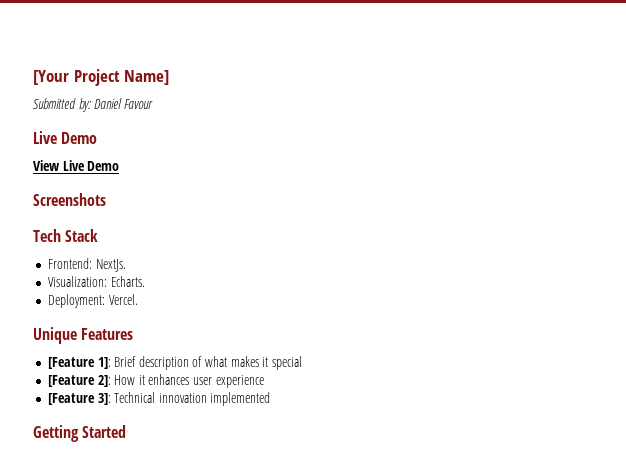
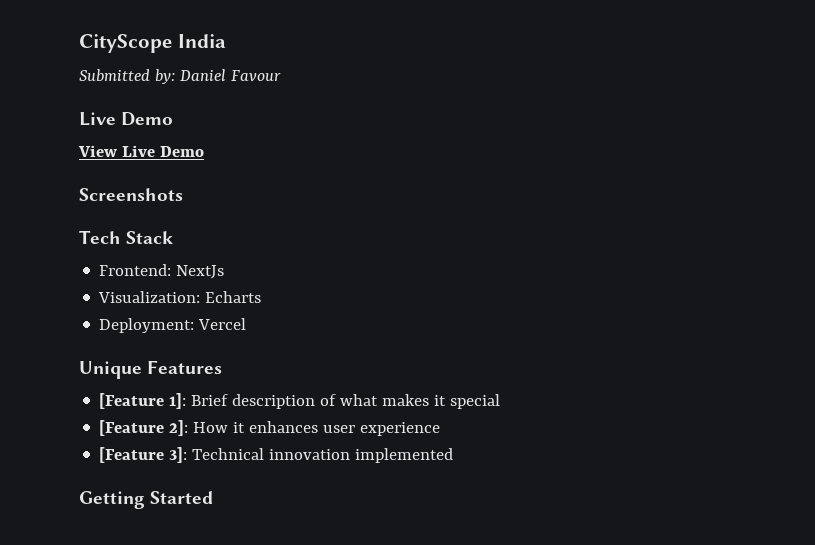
- [Your Project Name]
+ CityScope India
- Frontend: NextJs.
+ Frontend: NextJs
- Visualization: Echarts.
+ Visualization: Echarts
- Deployment: Vercel.
+ Deployment: Vercel

